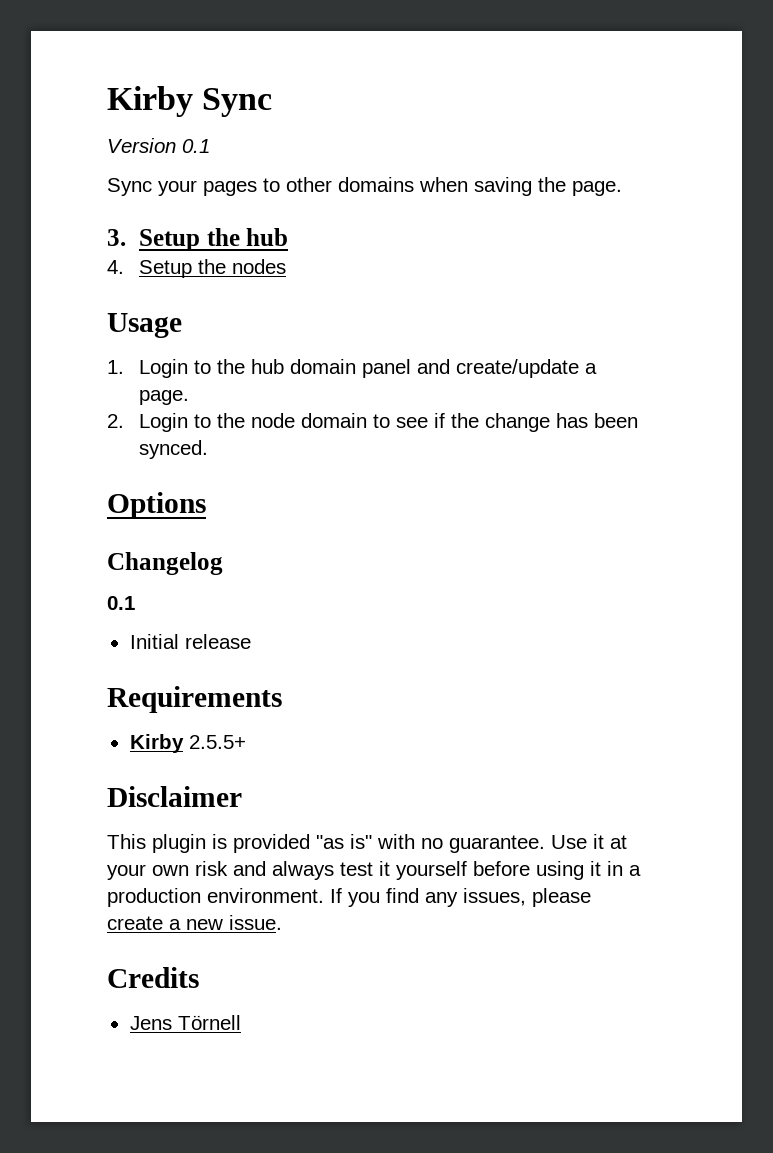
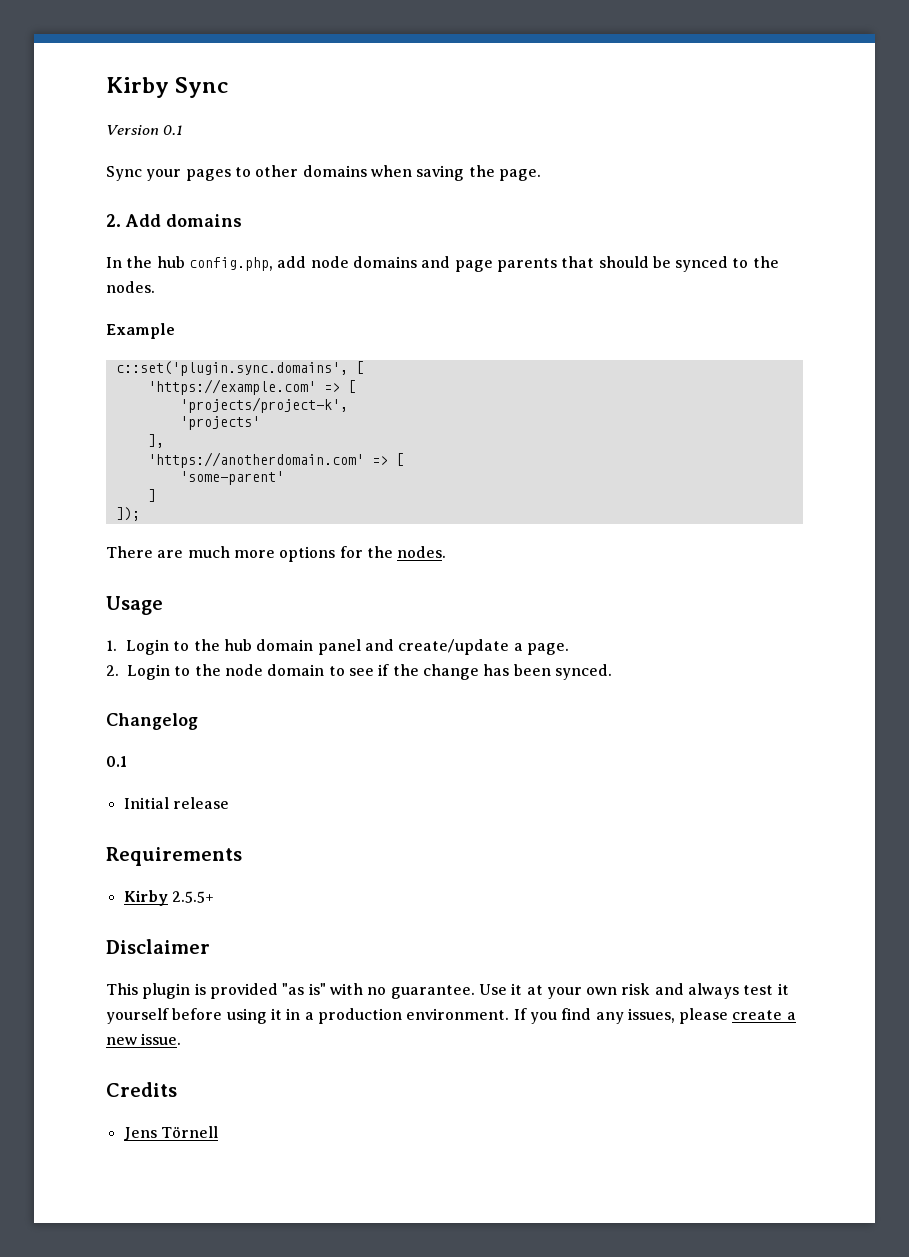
- 3. Setup the hub
- 4. Setup the nodes
+ 2. Add domains
+ In the hub config.php, add node domains and page parents that should be synced to the nodes.
+ Example
+ c::set('plugin.sync.domains', [
+ 'https://example.com' => [
+ 'projects/project-k',
+ 'projects'
+ ],
+ 'https://anotherdomain.com' => [
+ 'some-parent'
+ ]
+ ]);
+ There are much more options for the nodes.
- Options

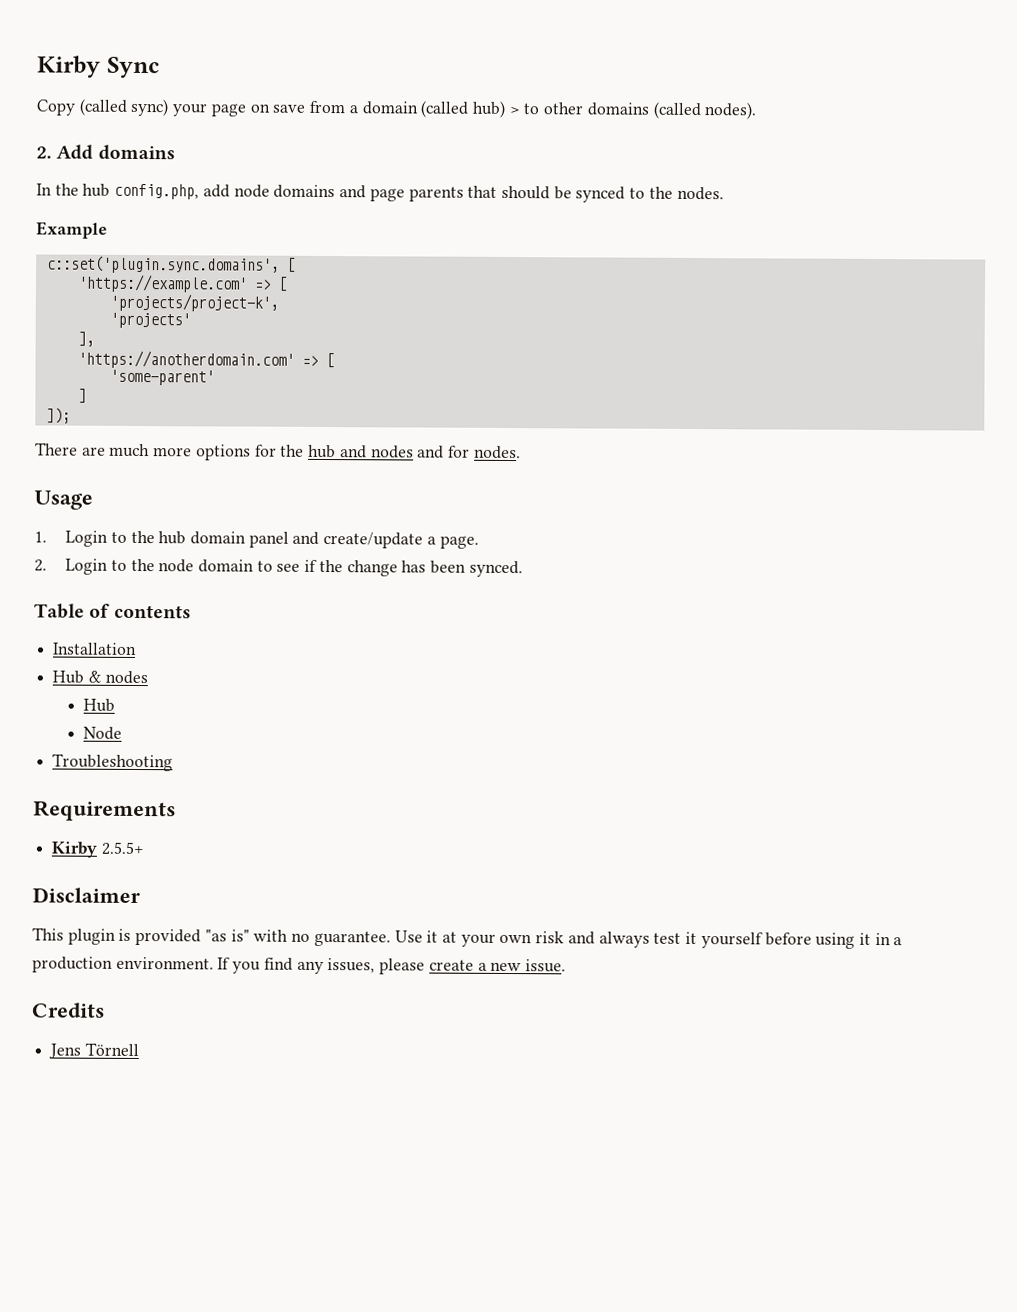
- Version 0.1
- Sync your pages to other domains when saving the page.
+ Copy (called sync) your page on save from a domain (called hub) > to other domains (called nodes).
- There are much more options for the nodes.
+ There are much more options for the hub and nodes and for nodes.
- Changelog
- 0.1
- Initial release
+ Table of contents
+ Installation
+ Hub & nodes
+ Hub
+ Node
+ Troubleshooting

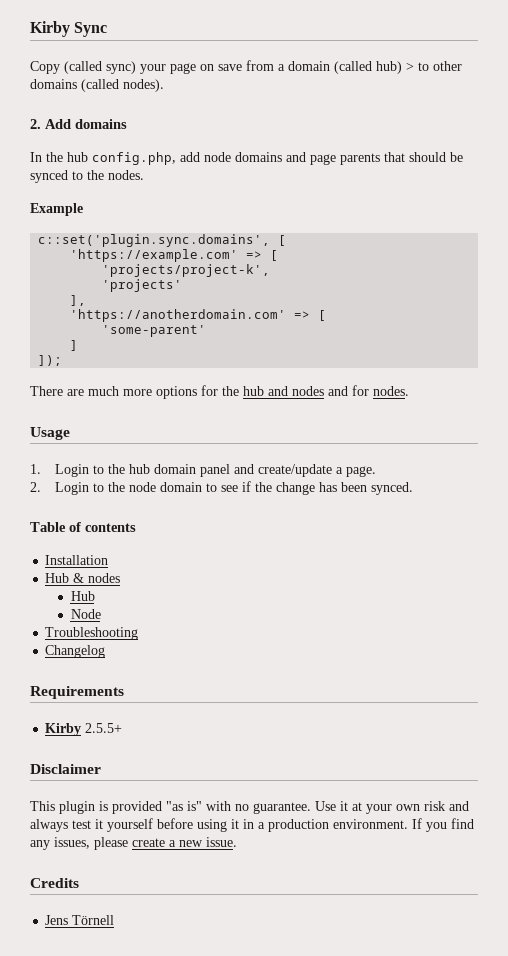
+ Changelog

